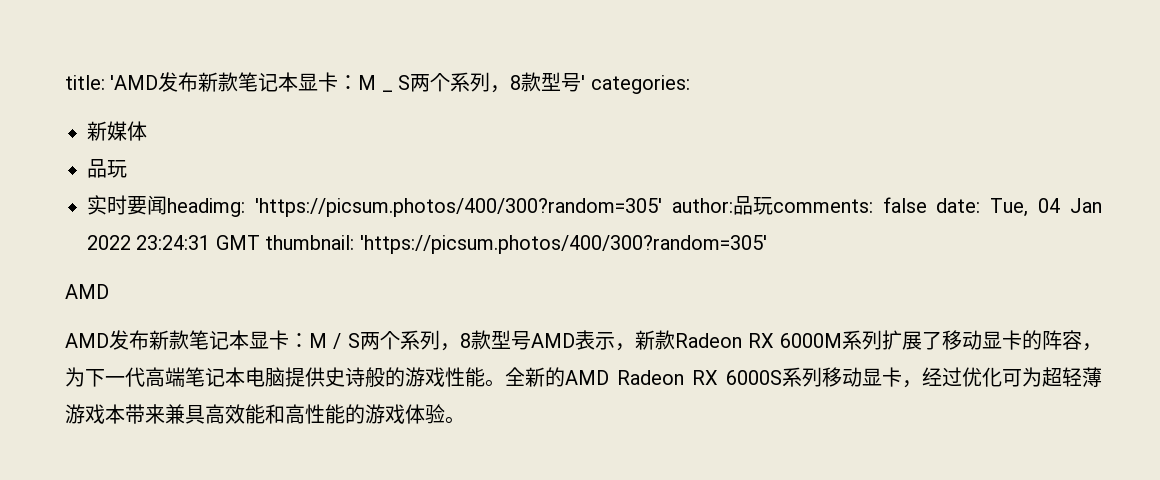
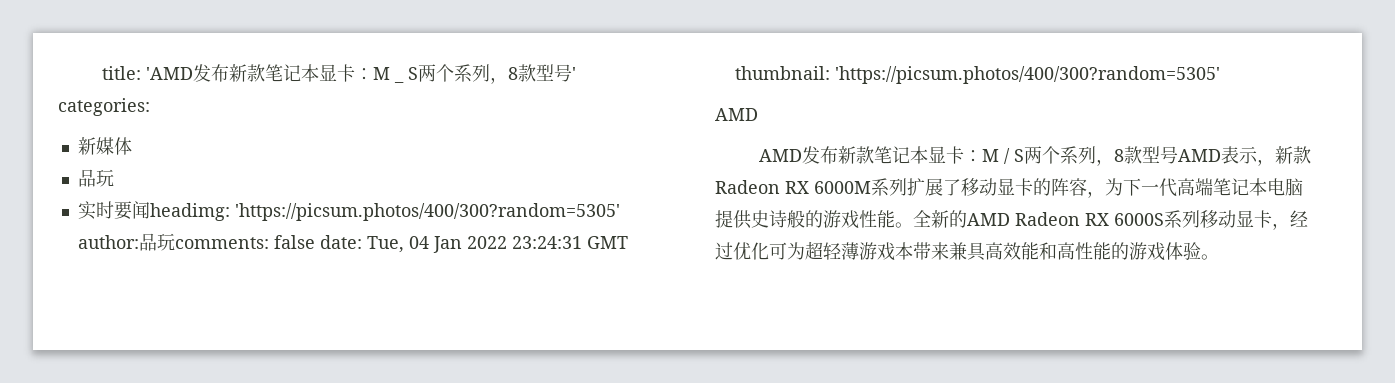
- 实时要闻headimg: 'https://picsum.photos/400/300?random=305' author:品玩comments: false date: Tue, 04 Jan 2022 23:24:31 GMT thumbnail: 'https://picsum.photos/400/300?random=305'
+ 实时要闻headimg: 'https://picsum.photos/400/300?random=5305' author:品玩comments: false date: Tue, 04 Jan 2022 23:24:31 GMT thumbnail: 'https://picsum.photos/400/300?random=5305'

